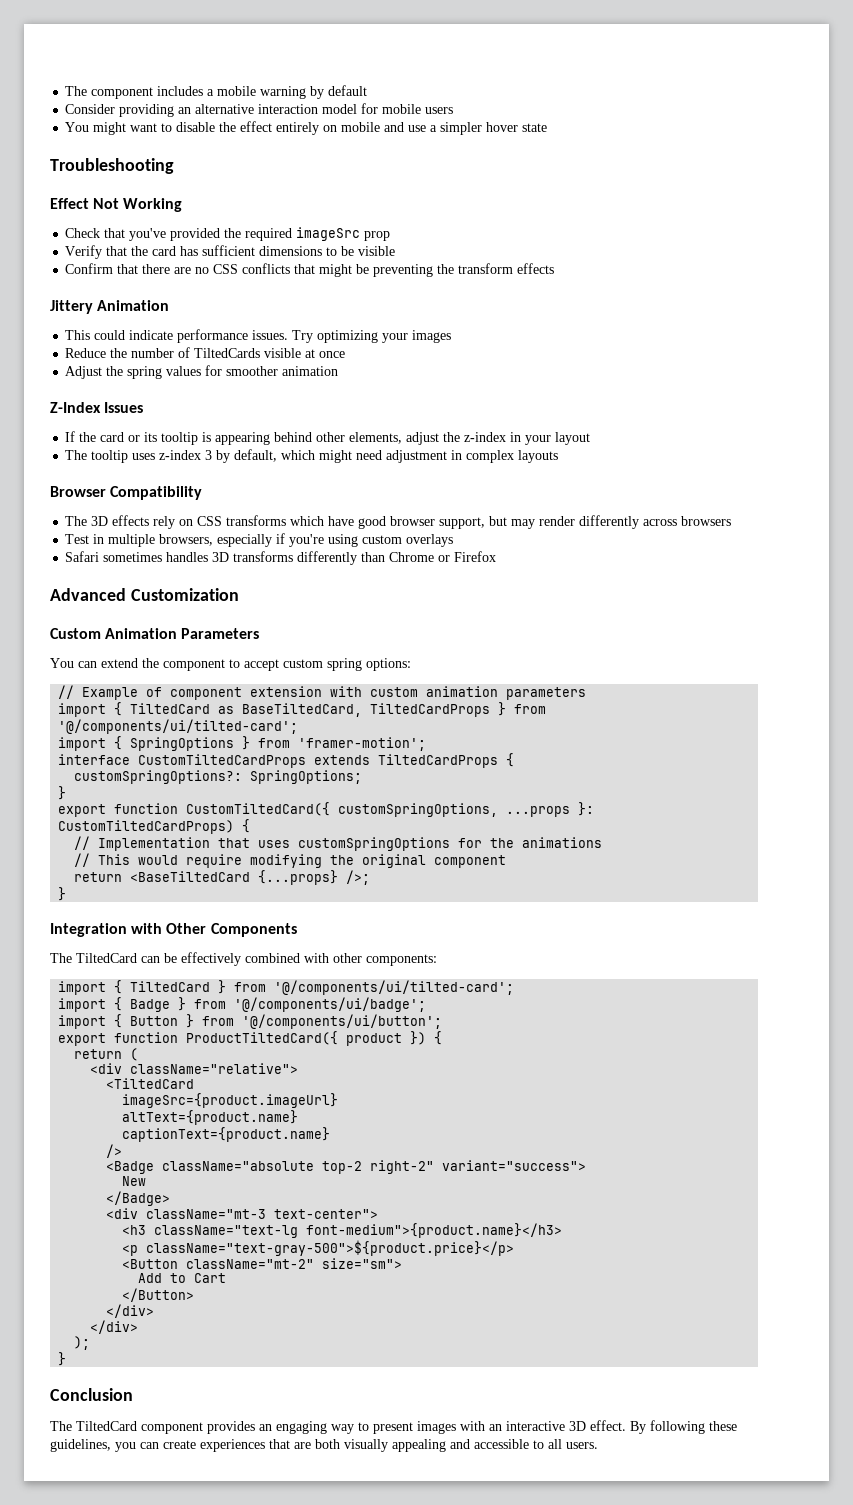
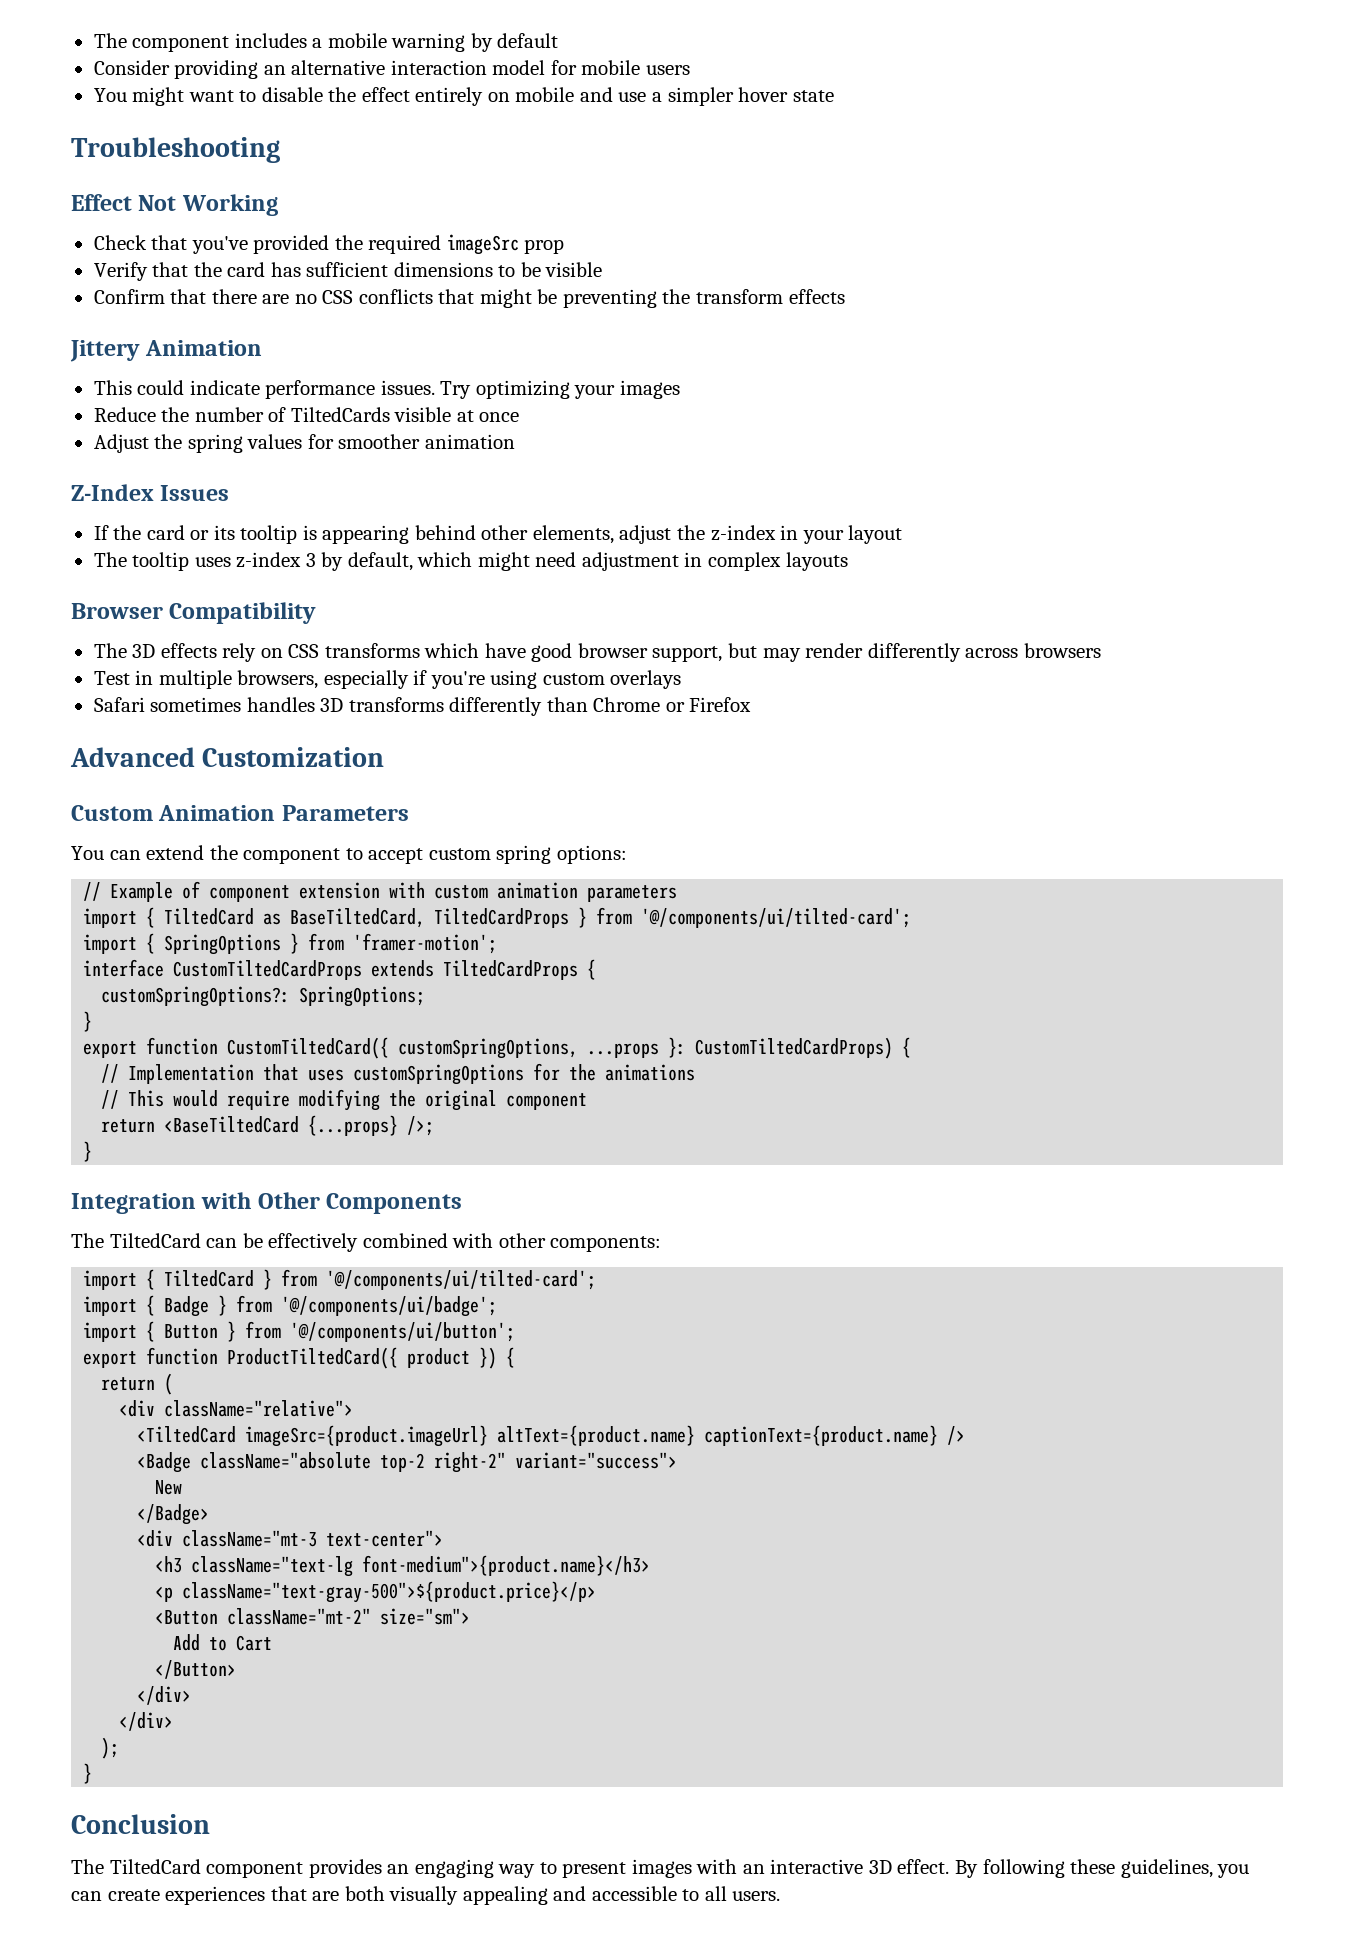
- <TiltedCard
- imageSrc={product.imageUrl}
- altText={product.name}
- captionText={product.name}
- />
+ <TiltedCard imageSrc={product.imageUrl} altText={product.name} captionText={product.name} />

